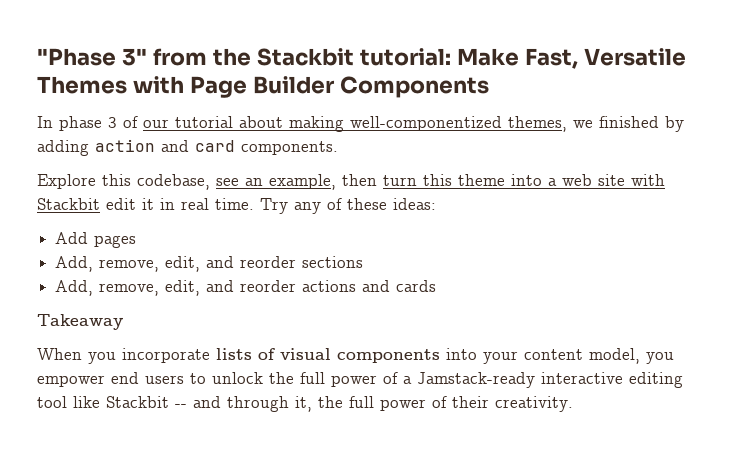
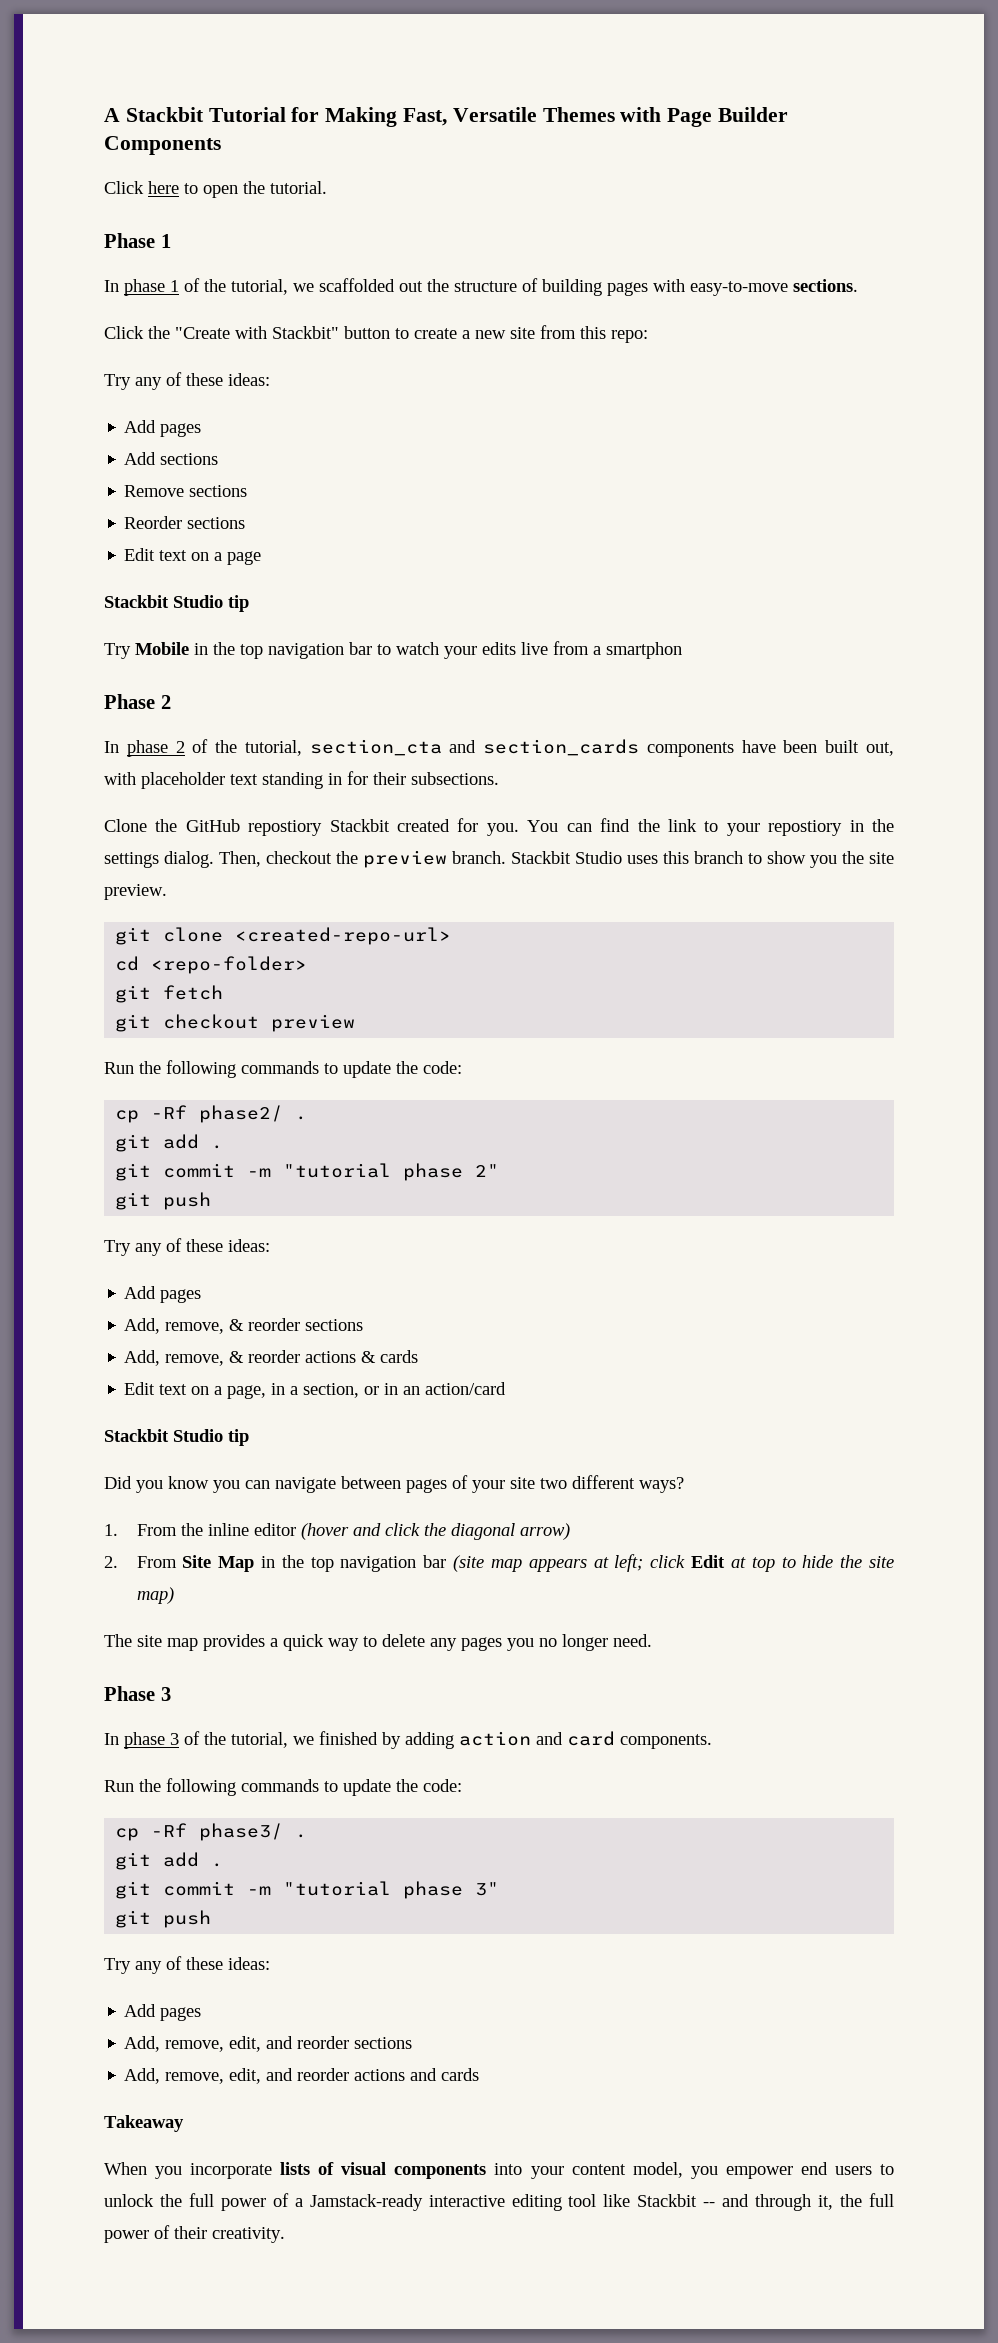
- "Phase 3" from the Stackbit tutorial: Make Fast, Versatile Themes with Page Builder Components
+ A Stackbit Tutorial for Making Fast, Versatile Themes with Page Builder Components
- In phase 3 of our tutorial about making well-componentized themes, we finished by adding action and card components.
- Explore this codebase, see an example, then turn this theme into a web site with Stackbit edit it in real time. Try any of these ideas:
+ Click here to open the tutorial.
+ Phase 1
+ In phase 1 of the tutorial, we scaffolded out the structure of building pages with easy-to-move sections.
+ Click the "Create with Stackbit" button to create a new site from this repo:
+ Try any of these ideas:
+ Add pages
+ Add sections
+ Remove sections
+ Reorder sections
+ Edit text on a page
+ Stackbit Studio tip
+ Try Mobile in the top navigation bar to watch your edits live from a smartphon
+ Phase 2
+ In phase 2 of the tutorial, section_cta and section_cards components have been built out, with placeholder text standing in for their subsections.
+ Clone the GitHub repostiory Stackbit created for you. You can find the link to your repostiory in the settings dialog. Then, checkout the preview branch. Stackbit Studio uses this branch to show you the site preview.
+ git clone <created-repo-url>
+ cd <repo-folder>
+ git fetch
+ git checkout preview
+ Run the following commands to update the code:
+ cp -Rf phase2/ .
+ git add .
+ git commit -m "tutorial phase 2"
+ git push
+ Try any of these ideas:
+ Add pages
+ Add, remove, & reorder sections
+ Add, remove, & reorder actions & cards
+ Edit text on a page, in a section, or in an action/card
+ Stackbit Studio tip
+ Did you know you can navigate between pages of your site two different ways?
+ 1. From the inline editor (hover and click the diagonal arrow)
+ 2. From Site Map in the top navigation bar (site map appears at left; click Edit at top to hide the site map)
+ The site map provides a quick way to delete any pages you no longer need.
+ Phase 3
+ In phase 3 of the tutorial, we finished by adding action and card components.
+ Run the following commands to update the code:
+ cp -Rf phase3/ .
+ git add .
+ git commit -m "tutorial phase 3"
+ git push
+ Try any of these ideas:

